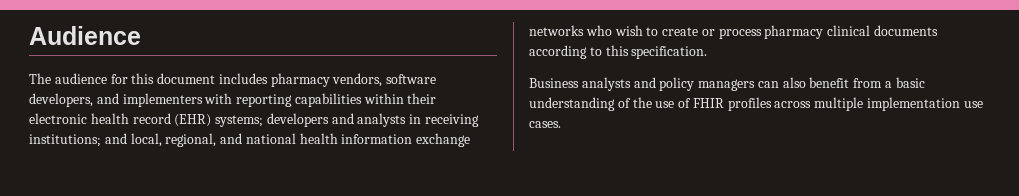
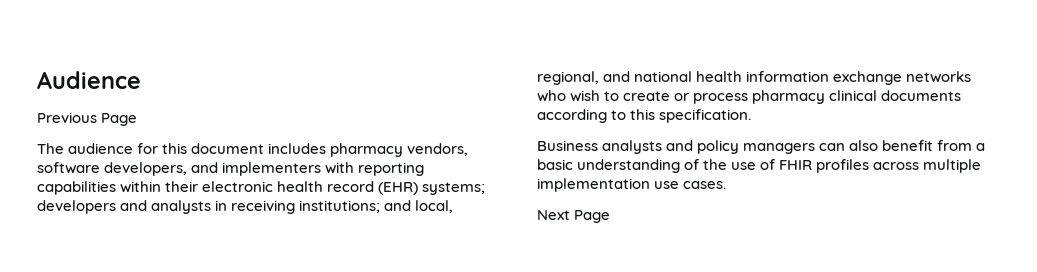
+ Previous Page
+ Next Page

